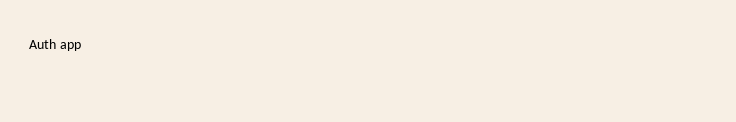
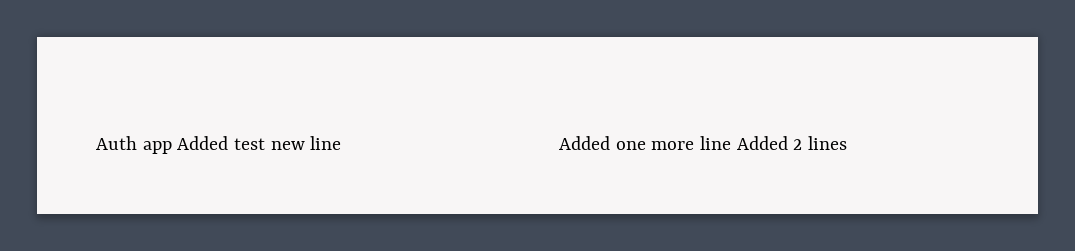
- Auth app
+ Auth app Added test new line
+ Added one more line Added 2 lines

